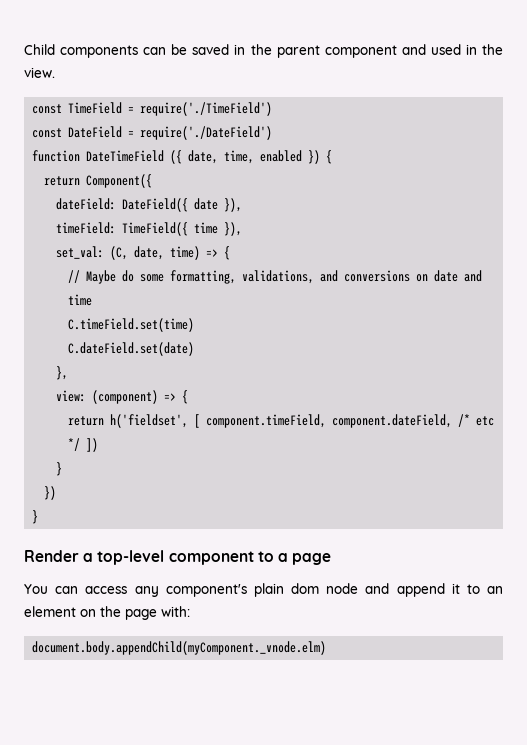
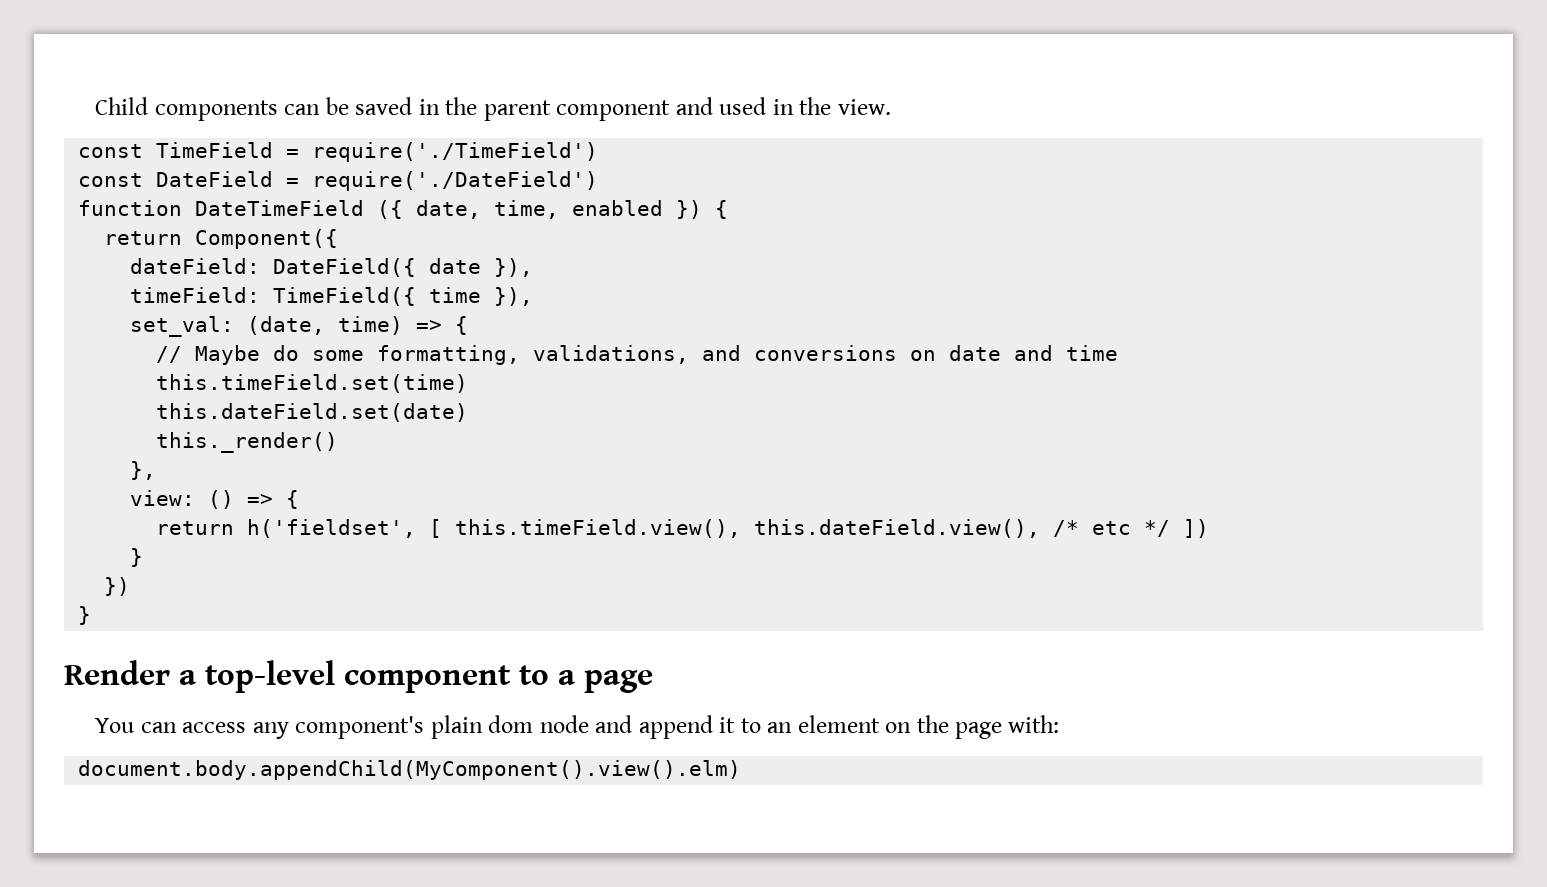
- set_val: (C, date, time) => {
+ set_val: (date, time) => {
- C.timeField.set(time)
- C.dateField.set(date)
+ this.timeField.set(time)
+ this.dateField.set(date)
+ this._render()
- view: (component) => {
+ view: () => {
- return h('fieldset', [ component.timeField, component.dateField, /* etc */ ])
+ return h('fieldset', [ this.timeField.view(), this.dateField.view(), /* etc */ ])
- document.body.appendChild(myComponent._vnode.elm)
+ document.body.appendChild(MyComponent().view().elm)

